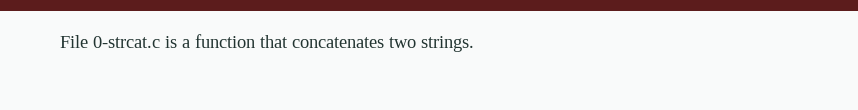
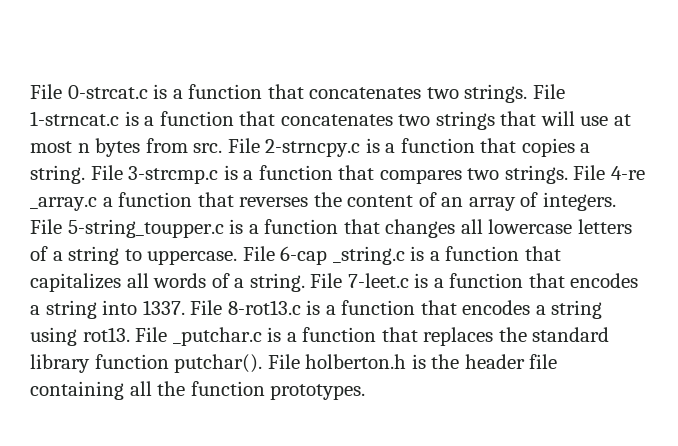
+ File 1-strncat.c is a function that concatenates two strings that will use at most n bytes from src. File 2-strncpy.c is a function that copies a string. File 3-strcmp.c is a function that compares two strings. File 4-re _array.c a function that reverses the content of an array of integers. File 5-string_toupper.c is a function that changes all lowercase letters of a string to uppercase. File 6-cap _string.c is a function that capitalizes all words of a string. File 7-leet.c is a function that encodes a string into 1337. File 8-rot13.c is a function that encodes a string using rot13. File _putchar.c is a function that replaces the standard library function putchar(). File holberton.h is the header file containing all the function prototypes.

